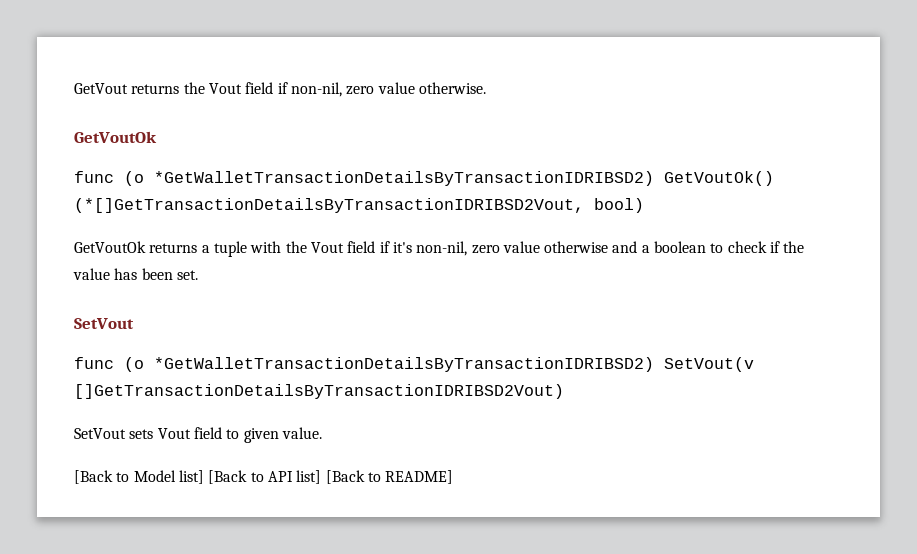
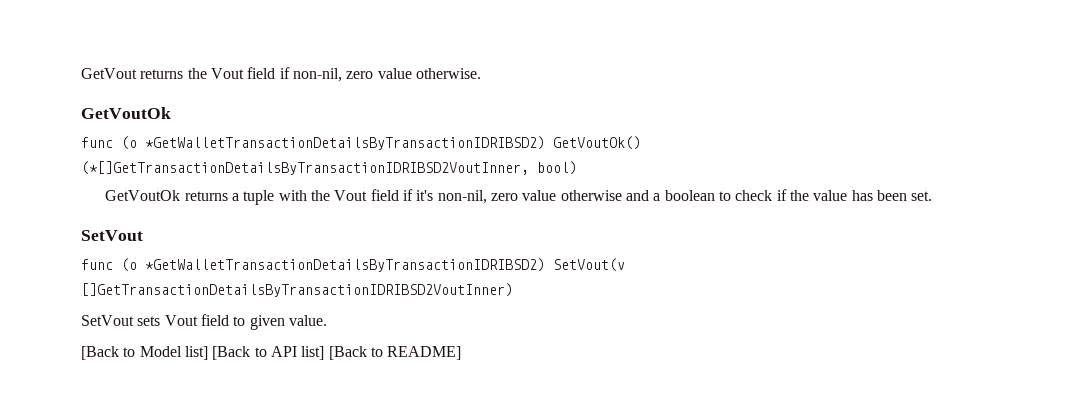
- func (o *GetWalletTransactionDetailsByTransactionIDRIBSD2) GetVoutOk() (*[]GetTransactionDetailsByTransactionIDRIBSD2Vout, bool)
+ func (o *GetWalletTransactionDetailsByTransactionIDRIBSD2) GetVoutOk() (*[]GetTransactionDetailsByTransactionIDRIBSD2VoutInner, bool)
- func (o *GetWalletTransactionDetailsByTransactionIDRIBSD2) SetVout(v []GetTransactionDetailsByTransactionIDRIBSD2Vout)
+ func (o *GetWalletTransactionDetailsByTransactionIDRIBSD2) SetVout(v []GetTransactionDetailsByTransactionIDRIBSD2VoutInner)

